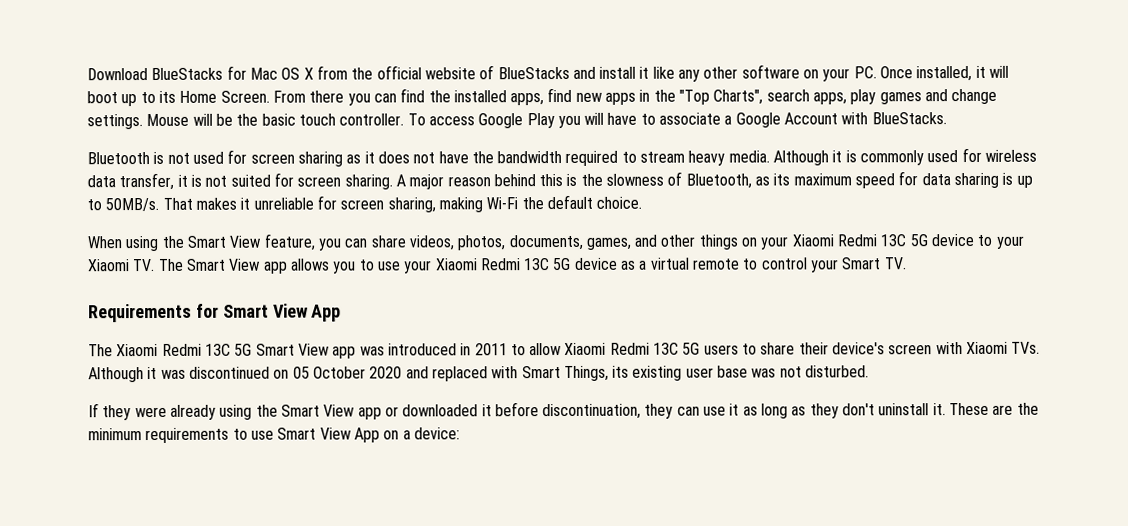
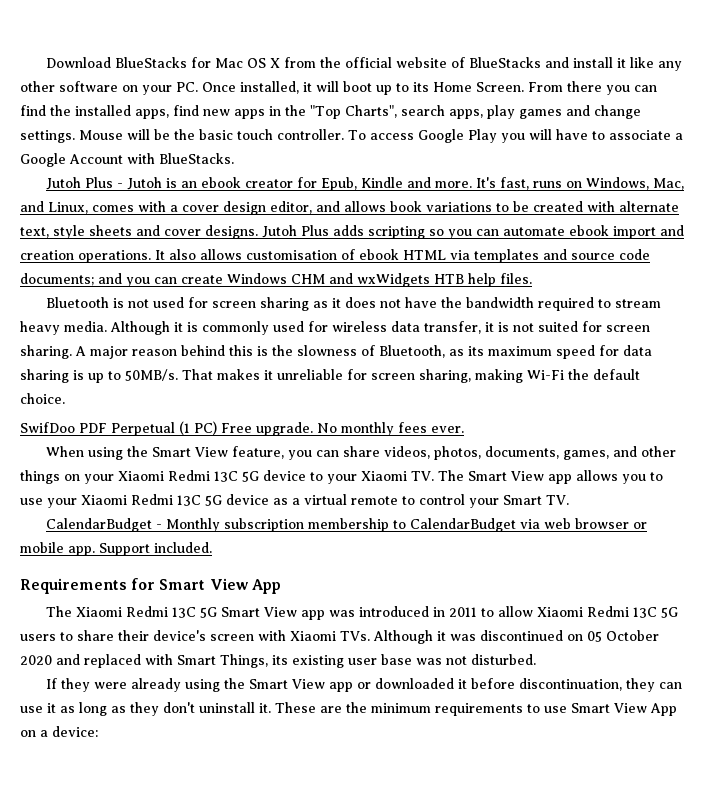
+ Jutoh Plus - Jutoh is an ebook creator for Epub, Kindle and more. It's fast, runs on Windows, Mac, and Linux, comes with a cover design editor, and allows book variations to be created with alternate text, style sheets and cover designs. Jutoh Plus adds scripting so you can automate ebook import and creation operations. It also allows customisation of ebook HTML via templates and source code documents; and you can create Windows CHM and wxWidgets HTB help files.
+ SwifDoo PDF Perpetual (1 PC) Free upgrade. No monthly fees ever.
+ CalendarBudget - Monthly subscription membership to CalendarBudget via web browser or mobile app. Support included.

